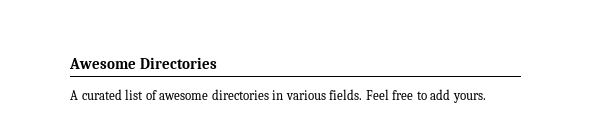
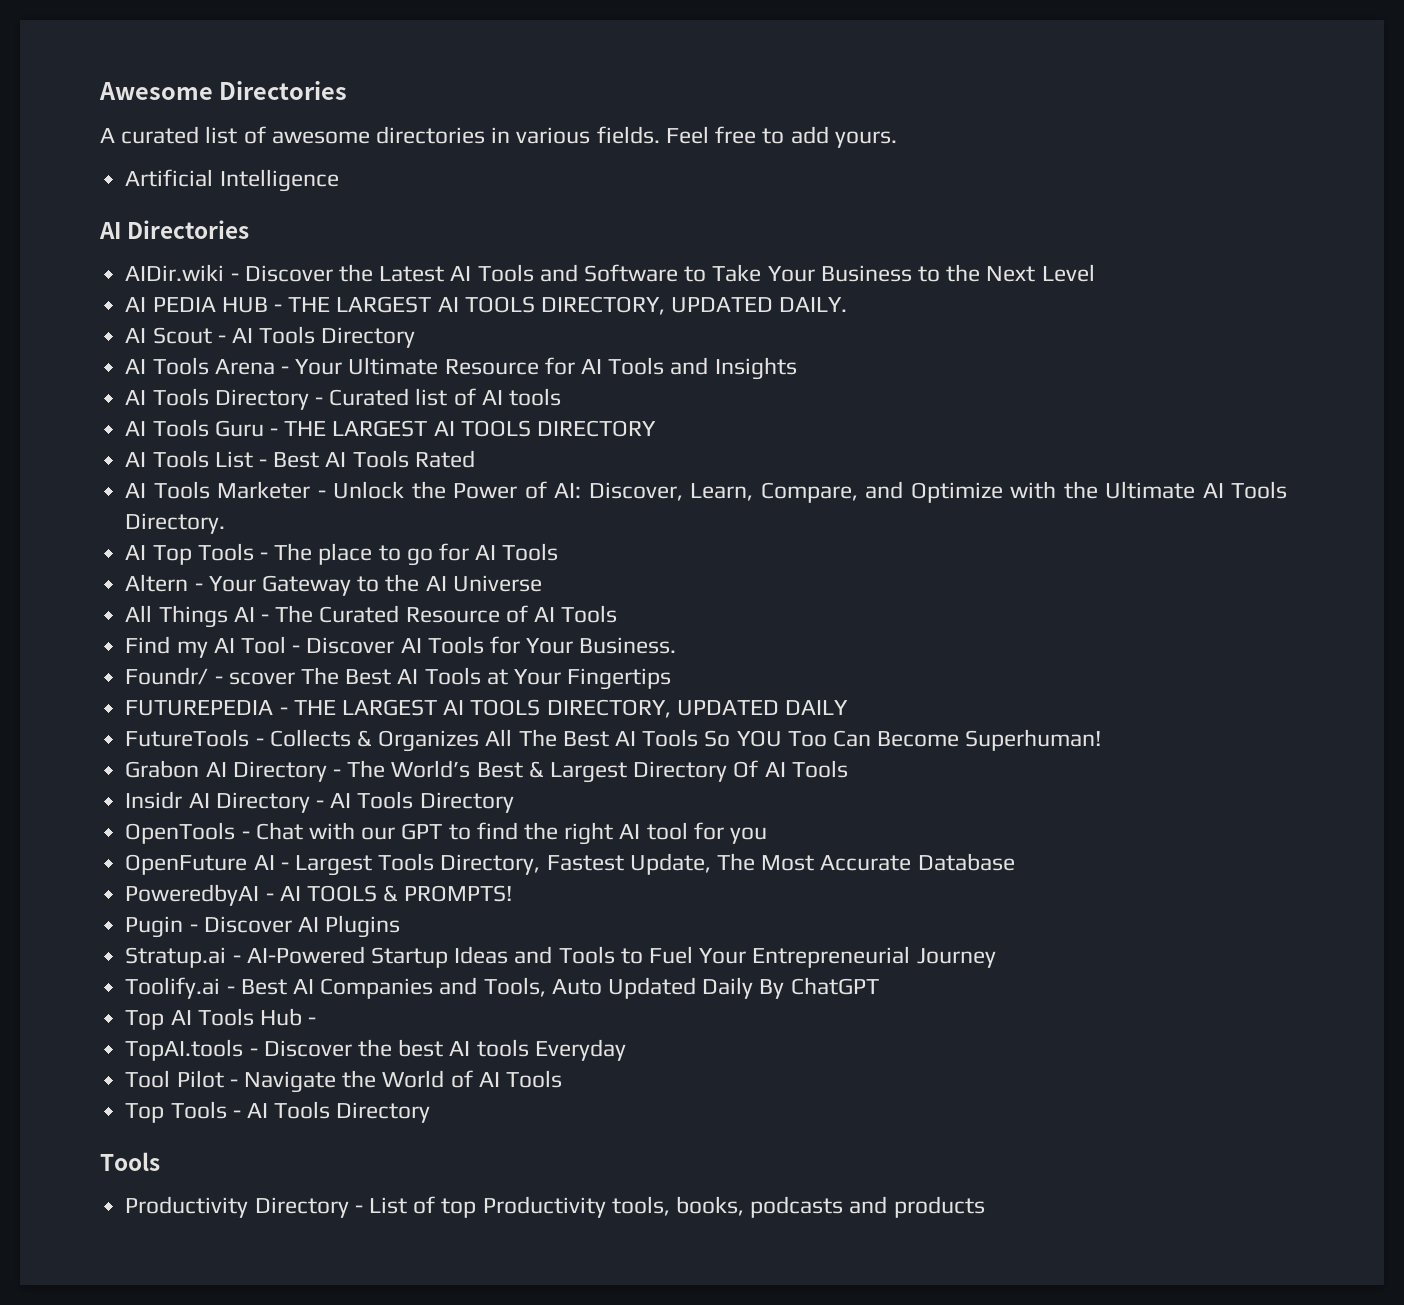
+ Artificial Intelligence
+ AI Directories
+ AIDir.wiki - Discover the Latest AI Tools and Software to Take Your Business to the Next Level
+ AI PEDIA HUB - THE LARGEST AI TOOLS DIRECTORY, UPDATED DAILY.
+ AI Scout - AI Tools Directory
+ AI Tools Arena - Your Ultimate Resource for AI Tools and Insights
+ AI Tools Directory - Curated list of AI tools
+ AI Tools Guru - THE LARGEST AI TOOLS DIRECTORY
+ AI Tools List - Best AI Tools Rated
+ AI Tools Marketer - Unlock the Power of AI: Discover, Learn, Compare, and Optimize with the Ultimate AI Tools Directory.
+ AI Top Tools - The place to go for AI Tools
+ Altern - Your Gateway to the AI Universe
+ All Things AI - The Curated Resource of AI Tools
+ Find my AI Tool - Discover AI Tools for Your Business.
+ Foundr/ - scover The Best AI Tools at Your Fingertips
+ FUTUREPEDIA - THE LARGEST AI TOOLS DIRECTORY, UPDATED DAILY
+ FutureTools - Collects & Organizes All The Best AI Tools So YOU Too Can Become Superhuman!
+ Grabon AI Directory - The World’s Best & Largest Directory Of AI Tools
+ Insidr AI Directory - AI Tools Directory
+ OpenTools - Chat with our GPT to find the right AI tool for you
+ OpenFuture AI - Largest Tools Directory, Fastest Update, The Most Accurate Database
+ PoweredbyAI - AI TOOLS & PROMPTS!
+ Pugin - Discover AI Plugins
+ Stratup.ai - AI-Powered Startup Ideas and Tools to Fuel Your Entrepreneurial Journey
+ Toolify.ai - Best AI Companies and Tools, Auto Updated Daily By ChatGPT
+ Top AI Tools Hub -
+ TopAI.tools - Discover the best AI tools Everyday
+ Tool Pilot - Navigate the World of AI Tools
+ Top Tools - AI Tools Directory
+ Tools
+ Productivity Directory - List of top Productivity tools, books, podcasts and products

